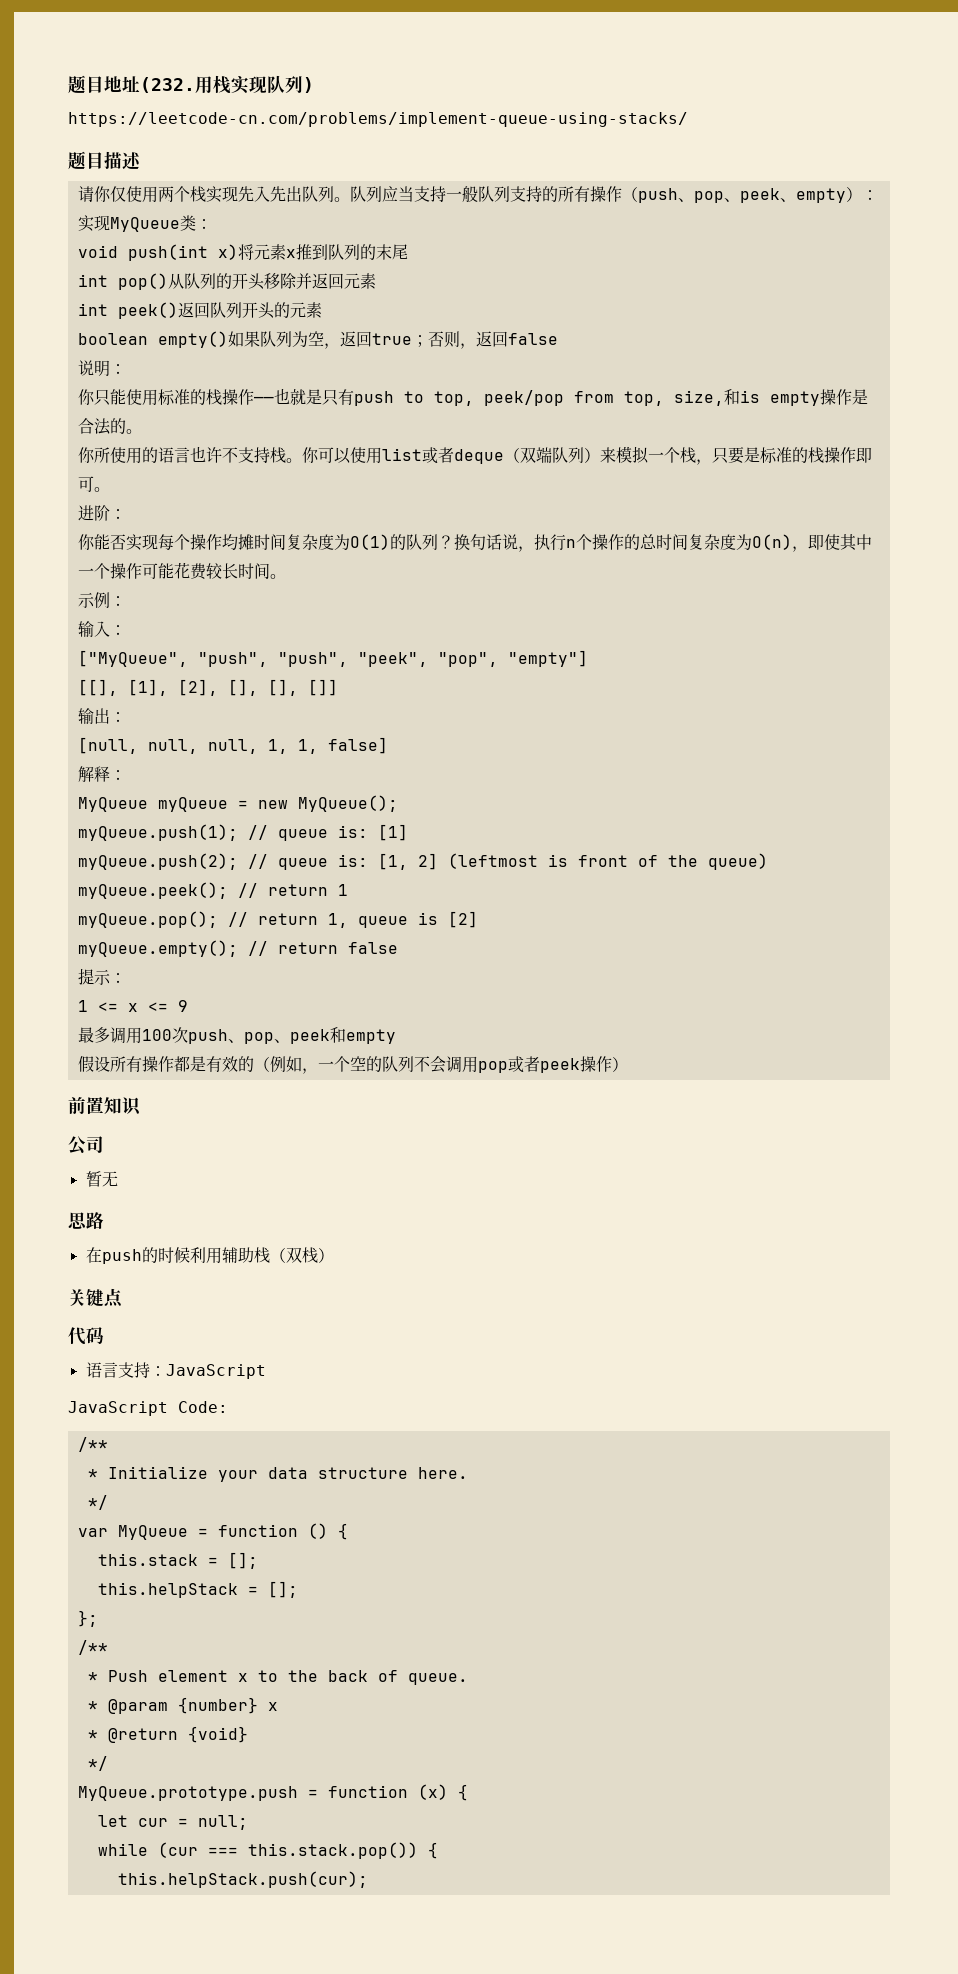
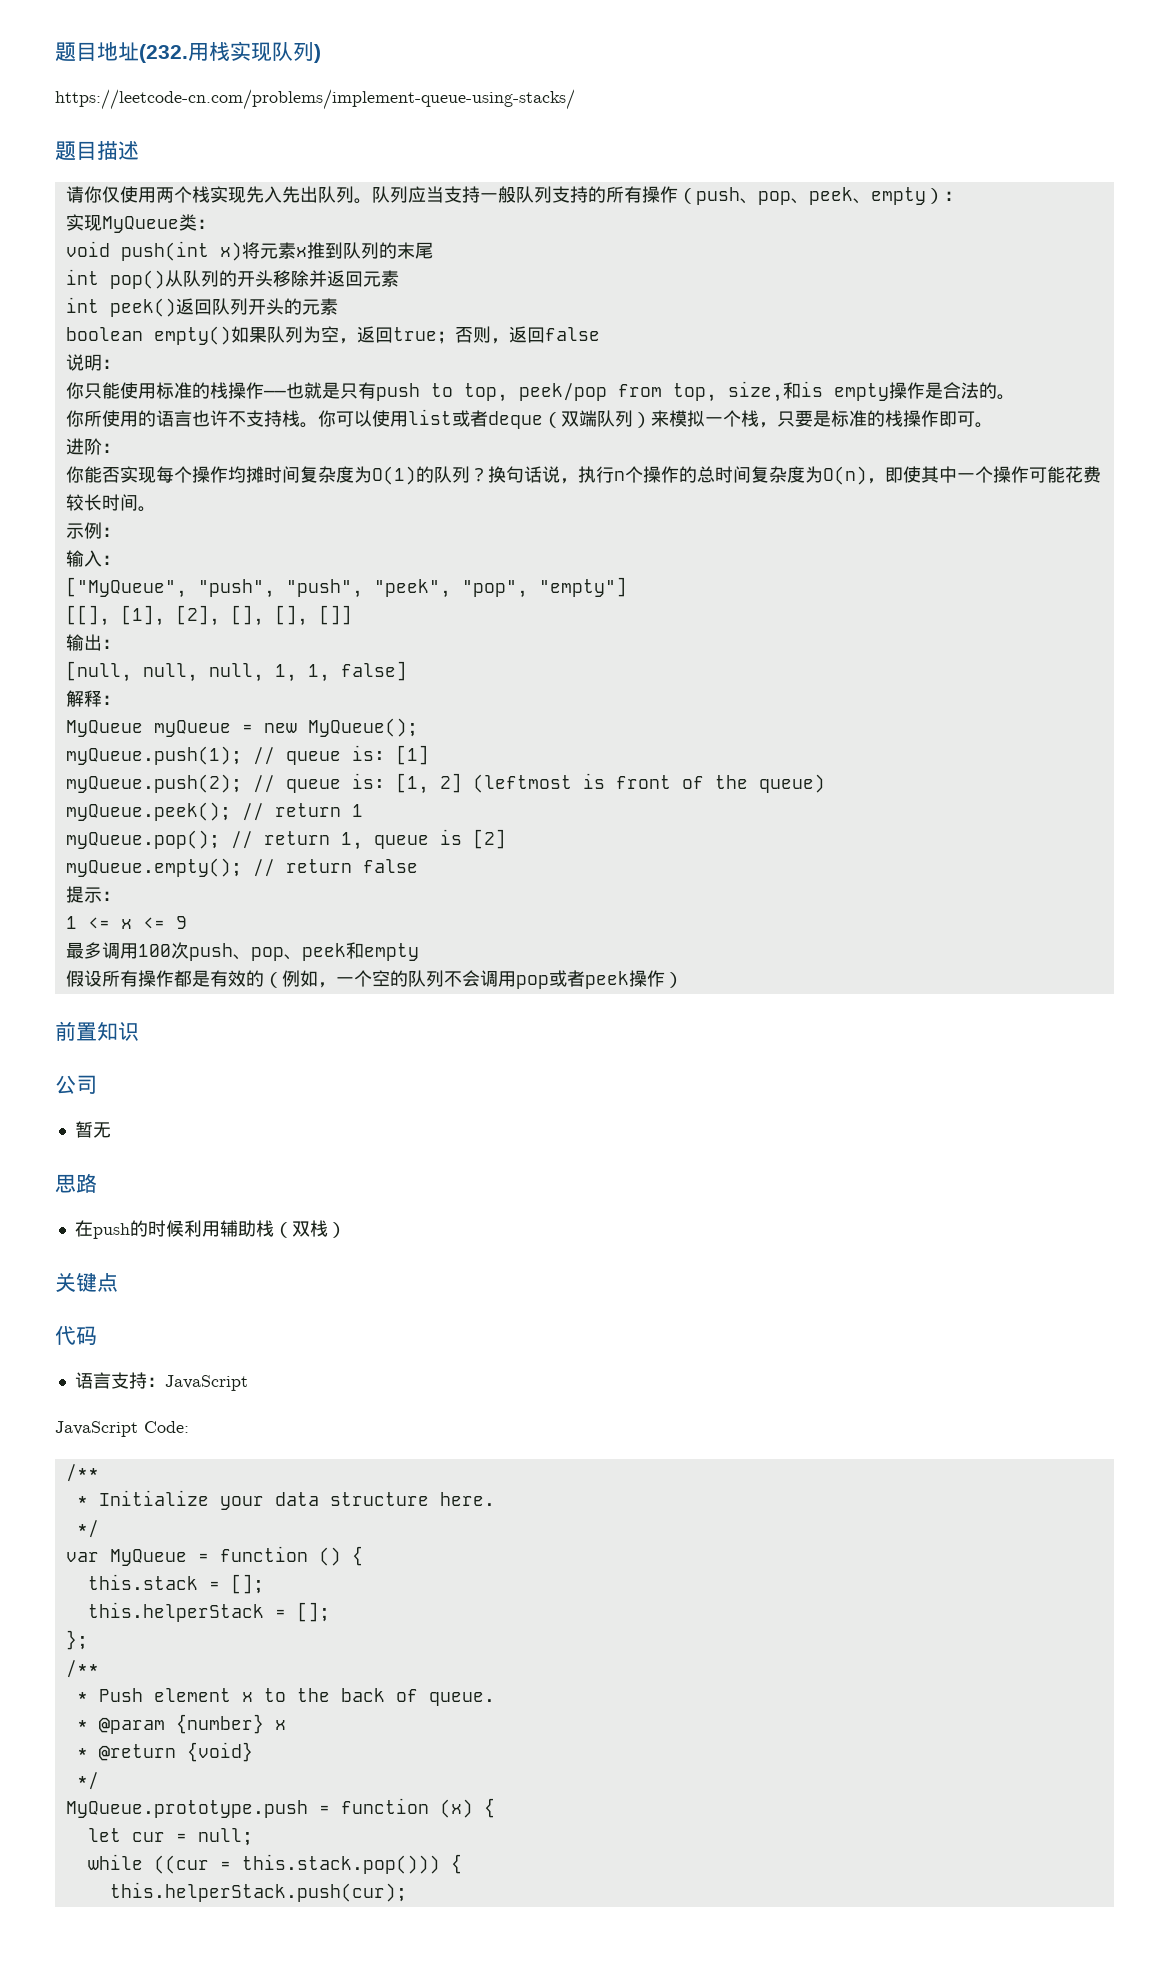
- this.helpStack = [];
+ this.helperStack = [];
- while (cur === this.stack.pop()) {
- this.helpStack.push(cur);
+ while ((cur = this.stack.pop())) {
+ this.helperStack.push(cur);

